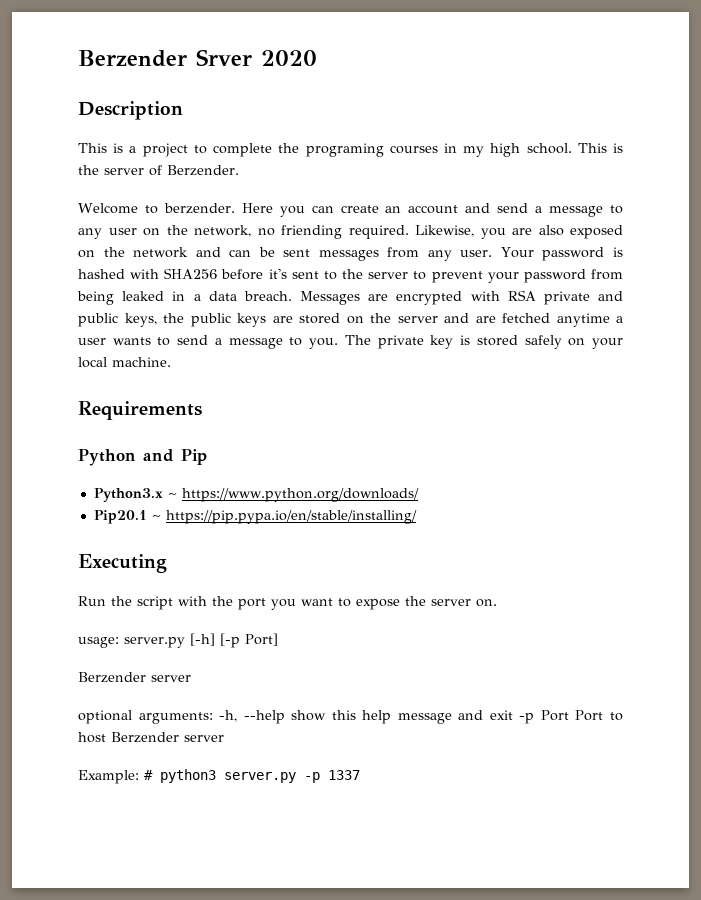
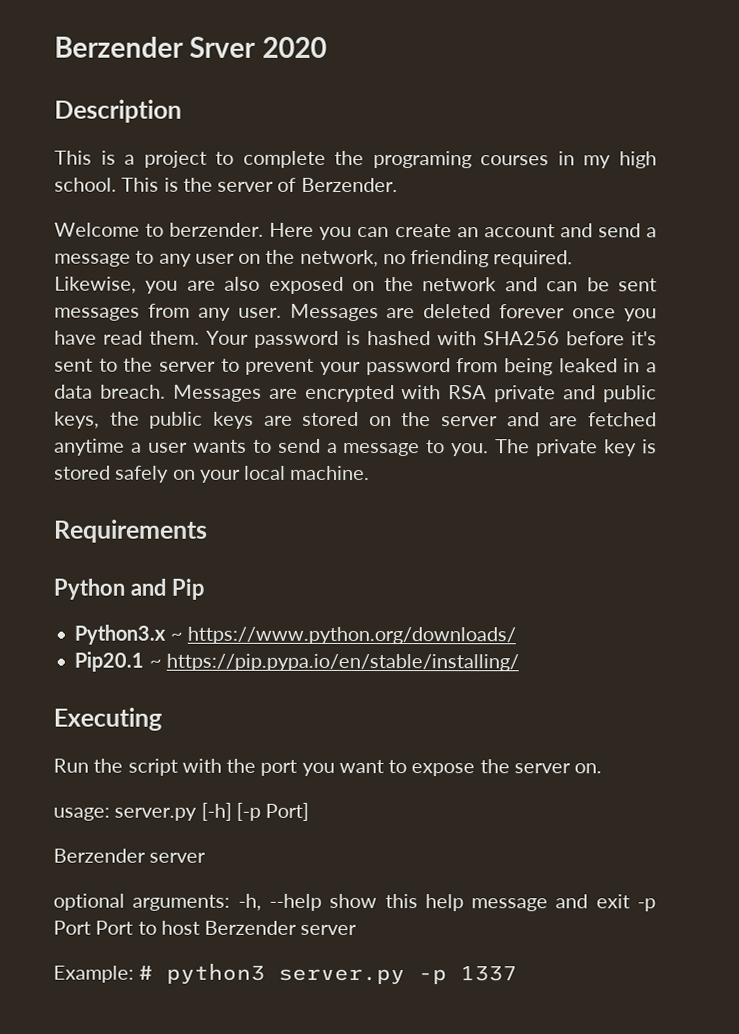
+ Messages are deleted forever once you have read them.

